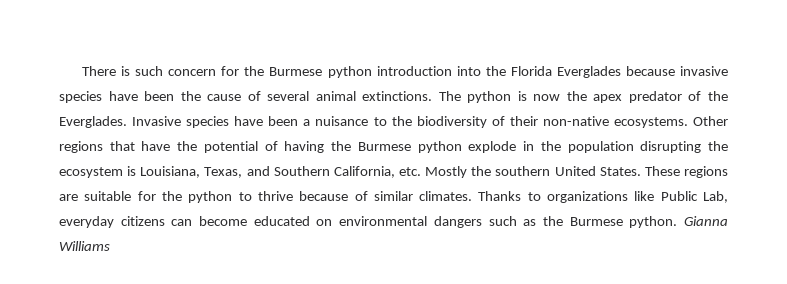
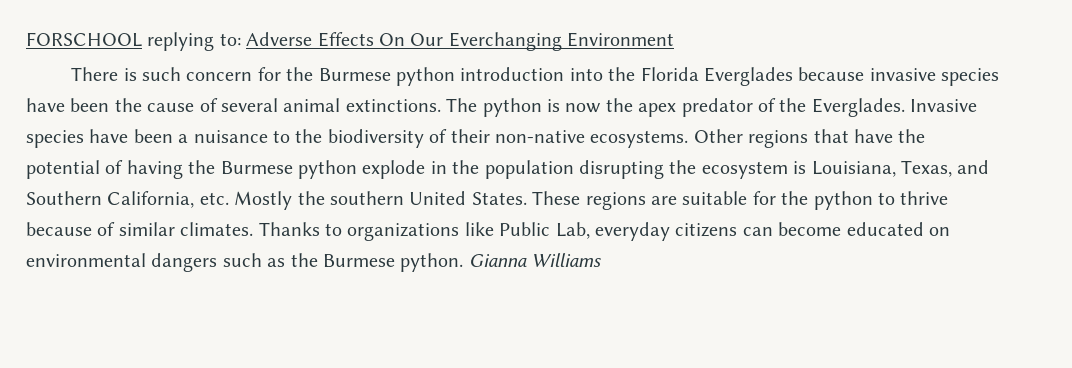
+ FORSCHOOL replying to: Adverse Effects On Our Everchanging Environment

